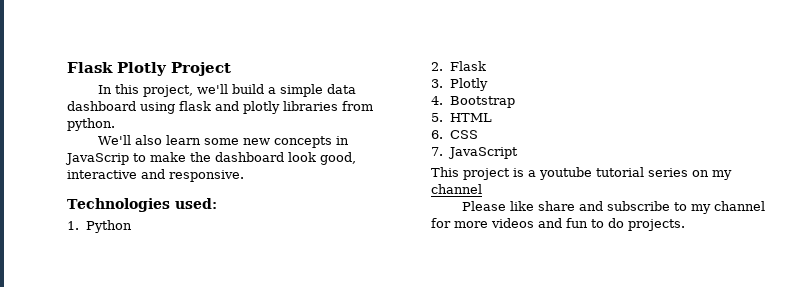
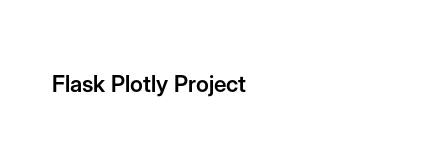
- In this project, we'll build a simple data dashboard using flask and plotly libraries from python.
- We'll also learn some new concepts in JavaScrip to make the dashboard look good, interactive and responsive.
- Technologies used:
- 1. Python
- 2. Flask
- 3. Plotly
- 4. Bootstrap
- 5. HTML
- 6. CSS
- 7. JavaScript
- This project is a youtube tutorial series on my channel
- Please like share and subscribe to my channel for more videos and fun to do projects.

